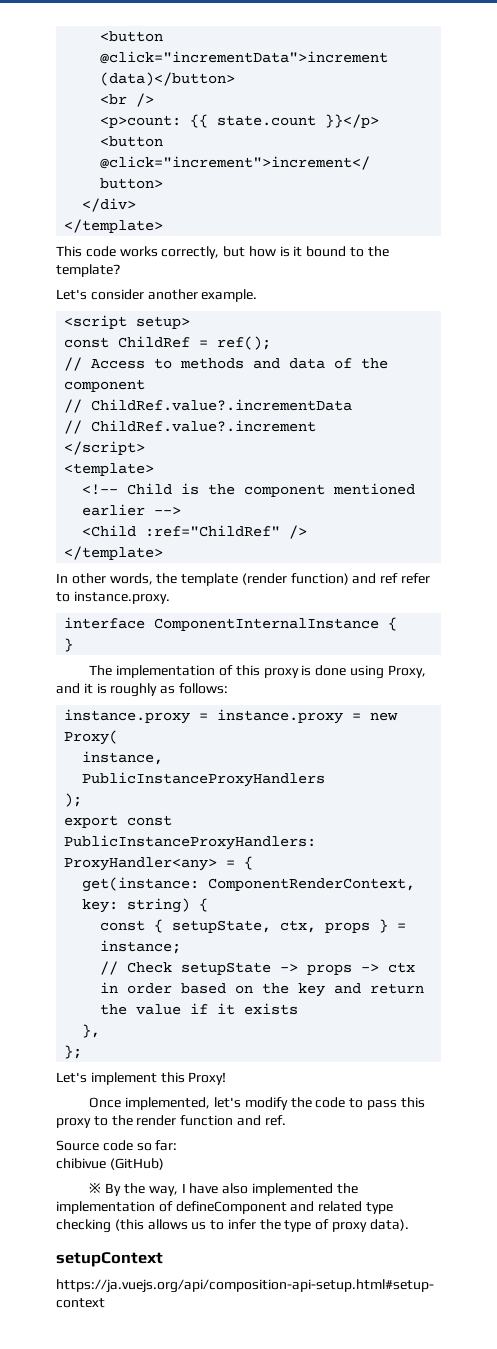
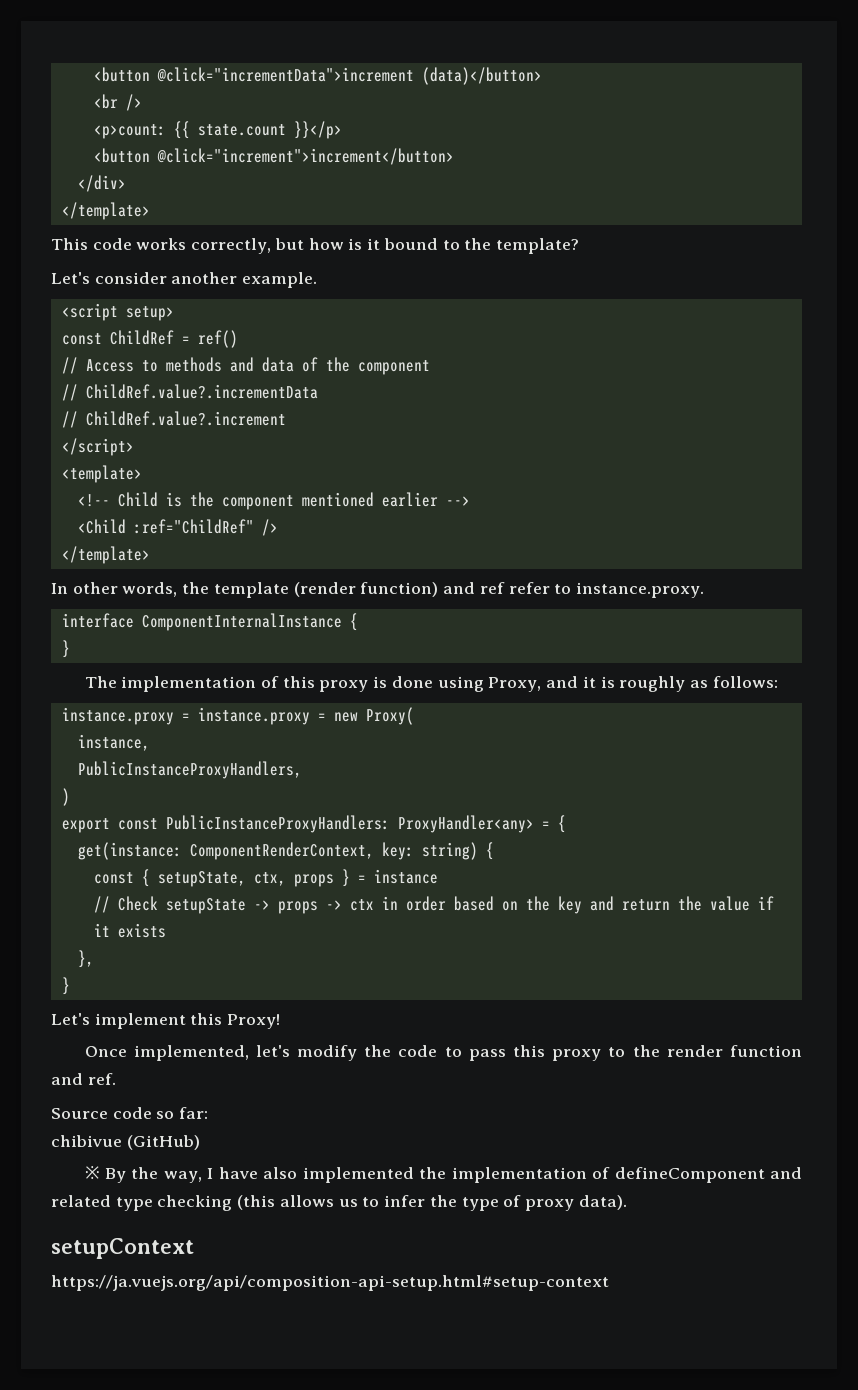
- const ChildRef = ref();
+ const ChildRef = ref()
- PublicInstanceProxyHandlers
- );
+ PublicInstanceProxyHandlers,
+ )
- const { setupState, ctx, props } = instance;
+ const { setupState, ctx, props } = instance
  },
- };
+ }

